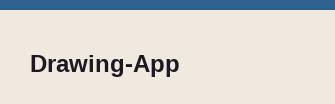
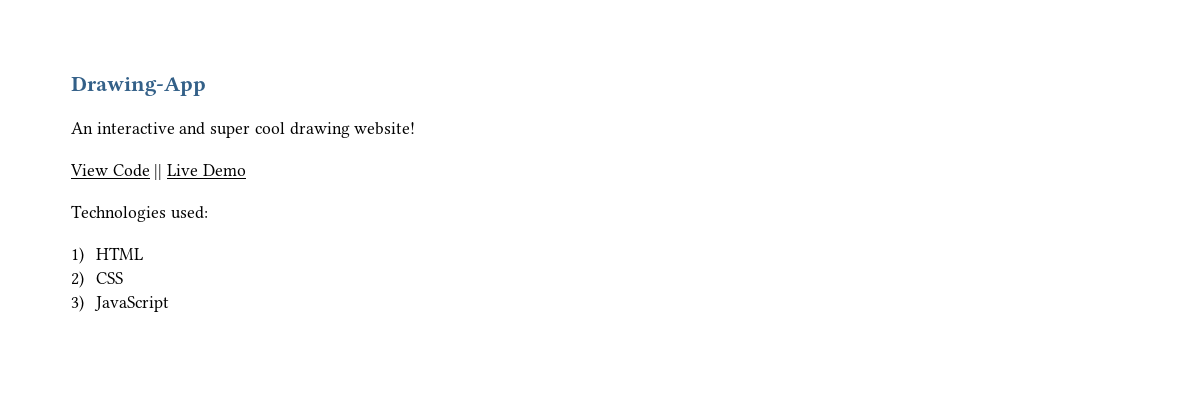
+ An interactive and super cool drawing website!
+ View Code || Live Demo
+ Technologies used:
+ 1) HTML
+ 2) CSS
+ 3) JavaScript

